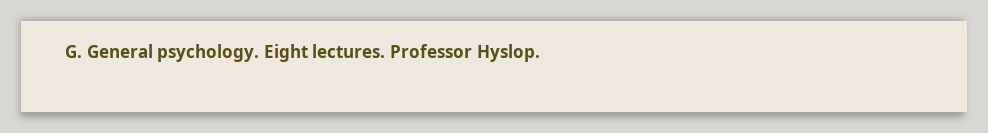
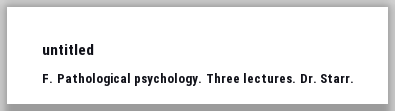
- G. General psychology. Eight lectures. Professor Hyslop.
+ untitled
+ F. Pathological psychology. Three lectures. Dr. Starr.

